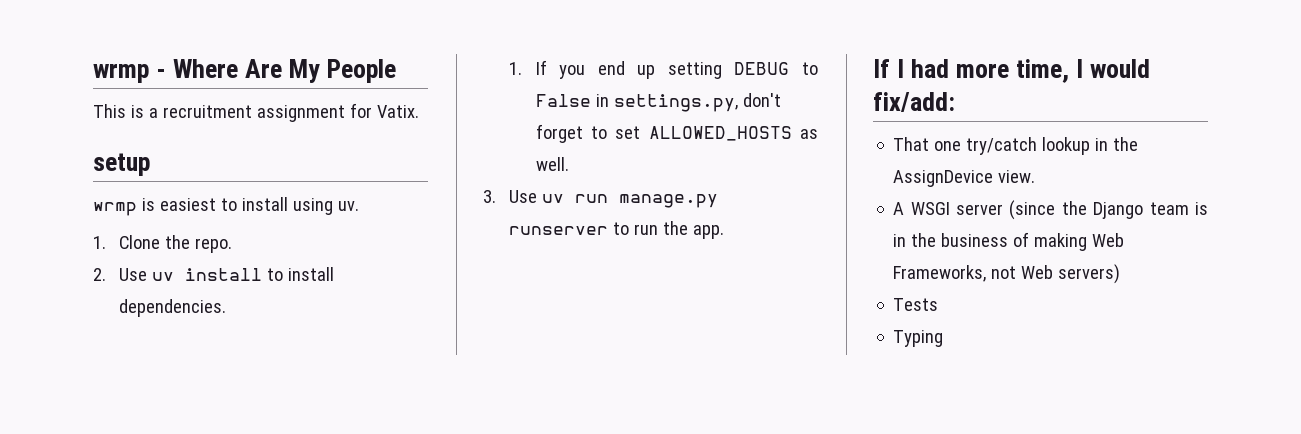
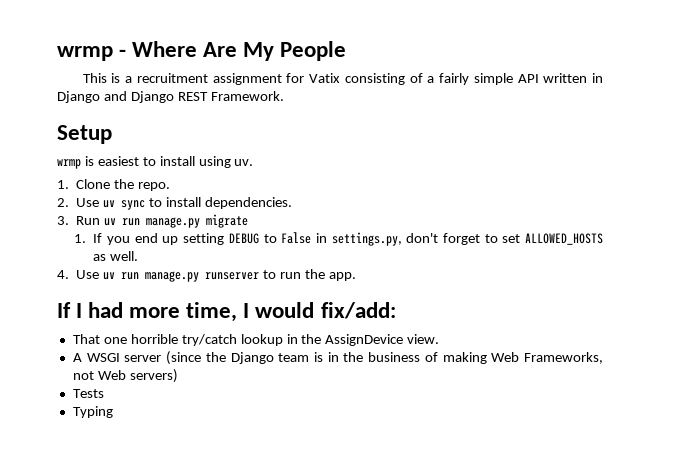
- This is a recruitment assignment for Vatix.
- setup
+ This is a recruitment assignment for Vatix consisting of a fairly simple API written in Django and Django REST Framework.
+ Setup
- 2. Use uv install to install dependencies.
+ 2. Use uv sync to install dependencies.
+ 3. Run uv run manage.py migrate
- 3. Use uv run manage.py runserver to run the app.
+ 4. Use uv run manage.py runserver to run the app.
- That one try/catch lookup in the AssignDevice view.
+ That one horrible try/catch lookup in the AssignDevice view.

